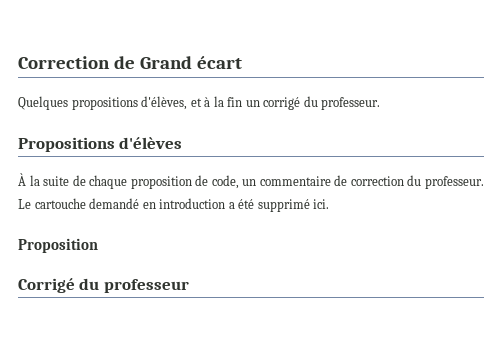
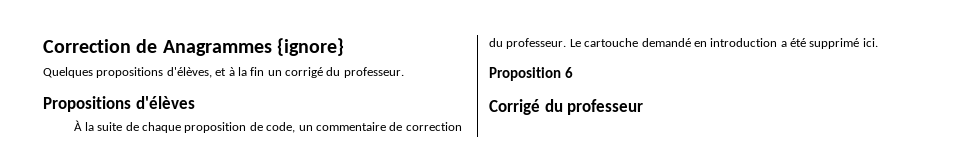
- Correction de Grand écart
+ Correction de Anagrammes {ignore}
- Proposition
+ Proposition 6

